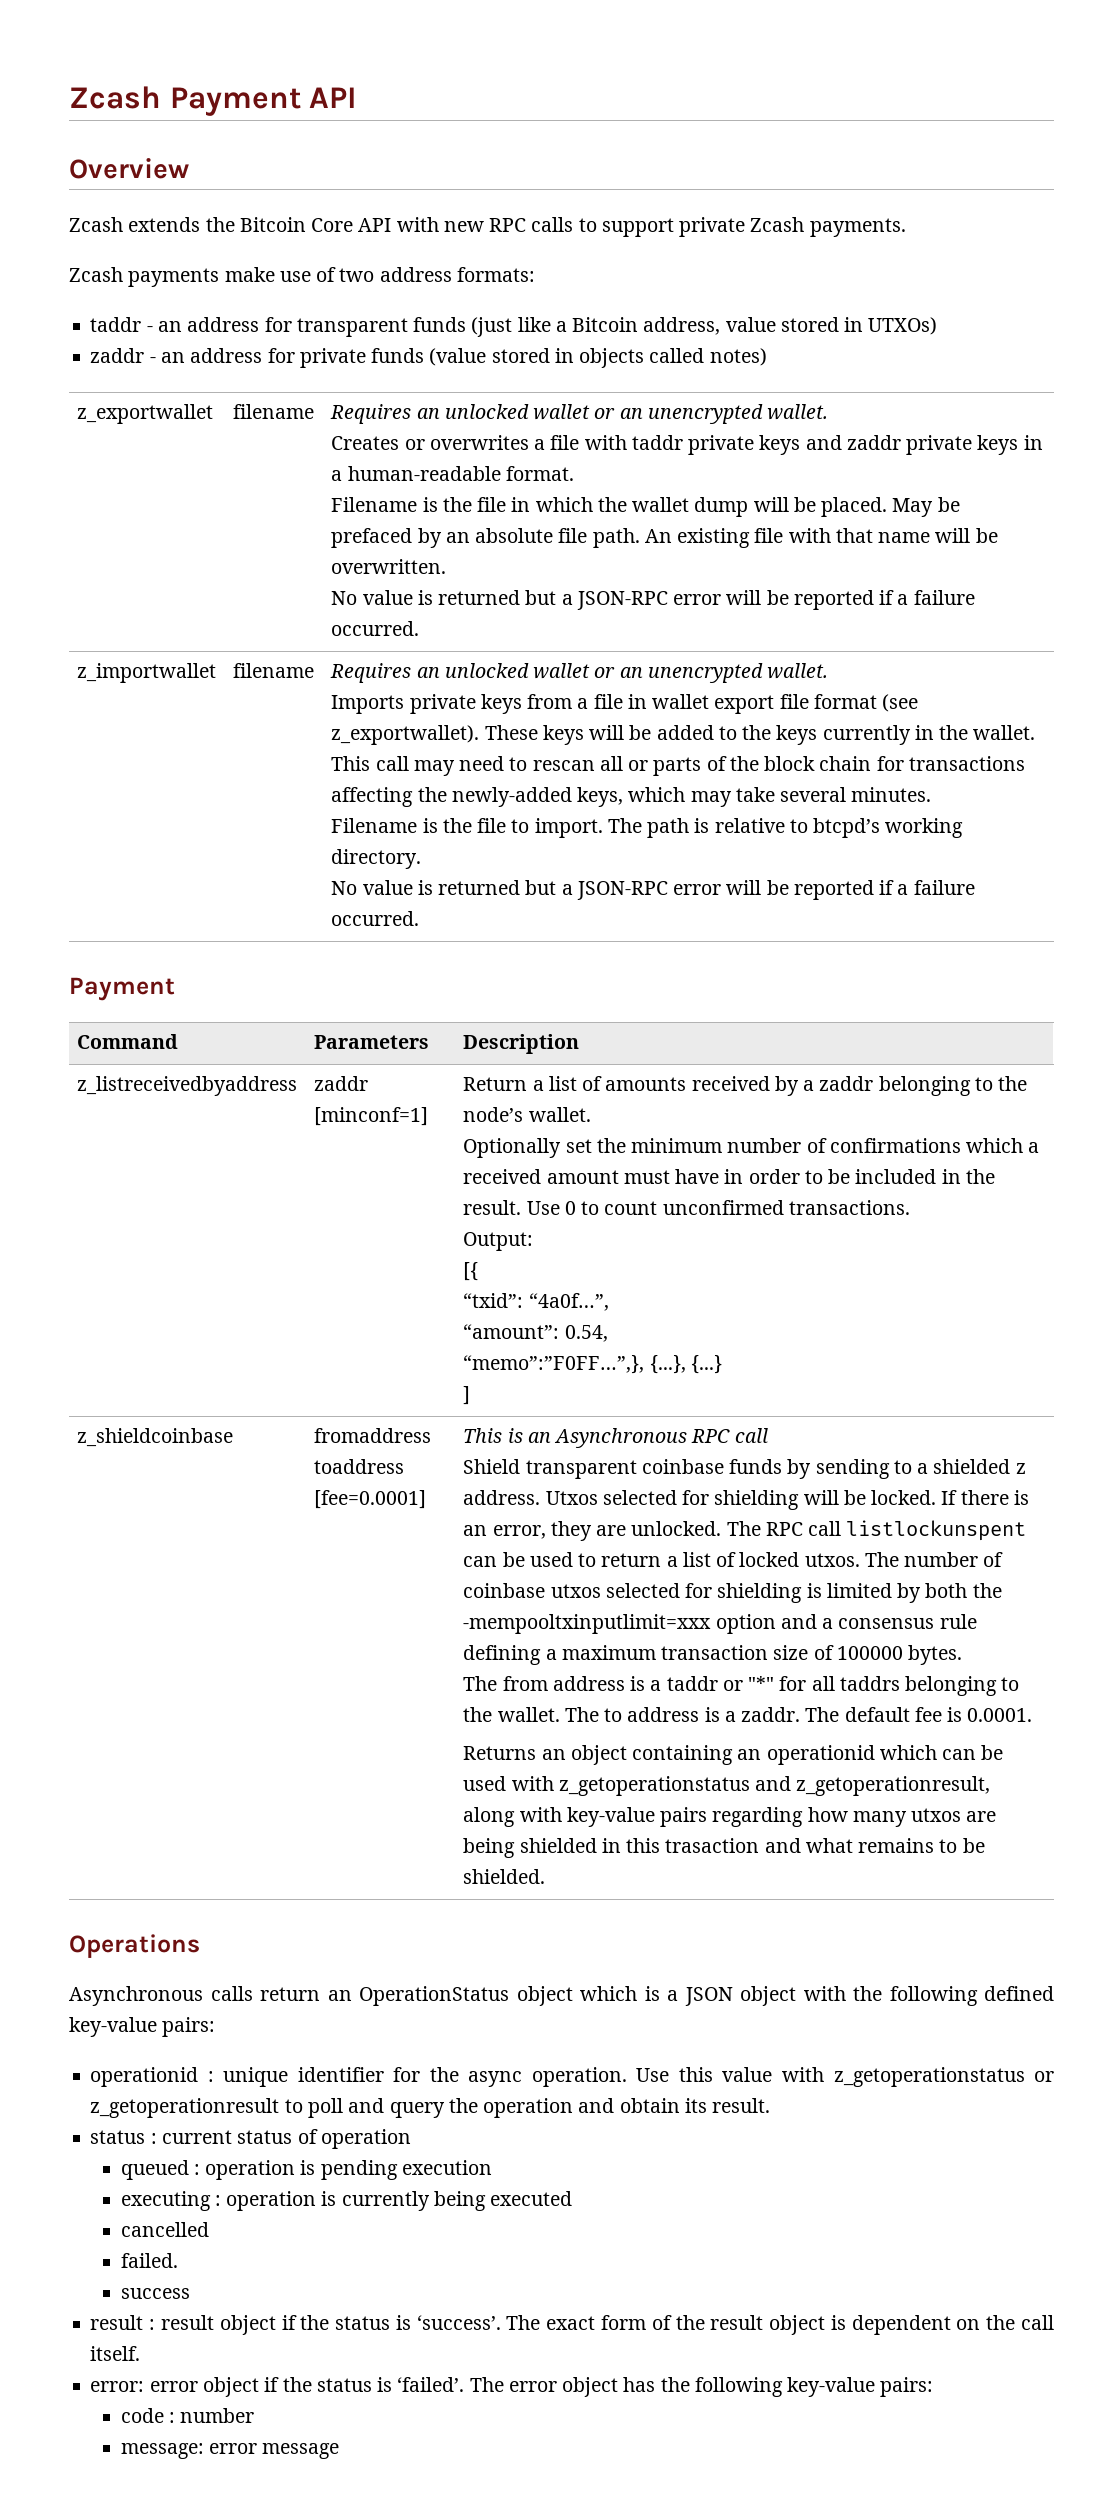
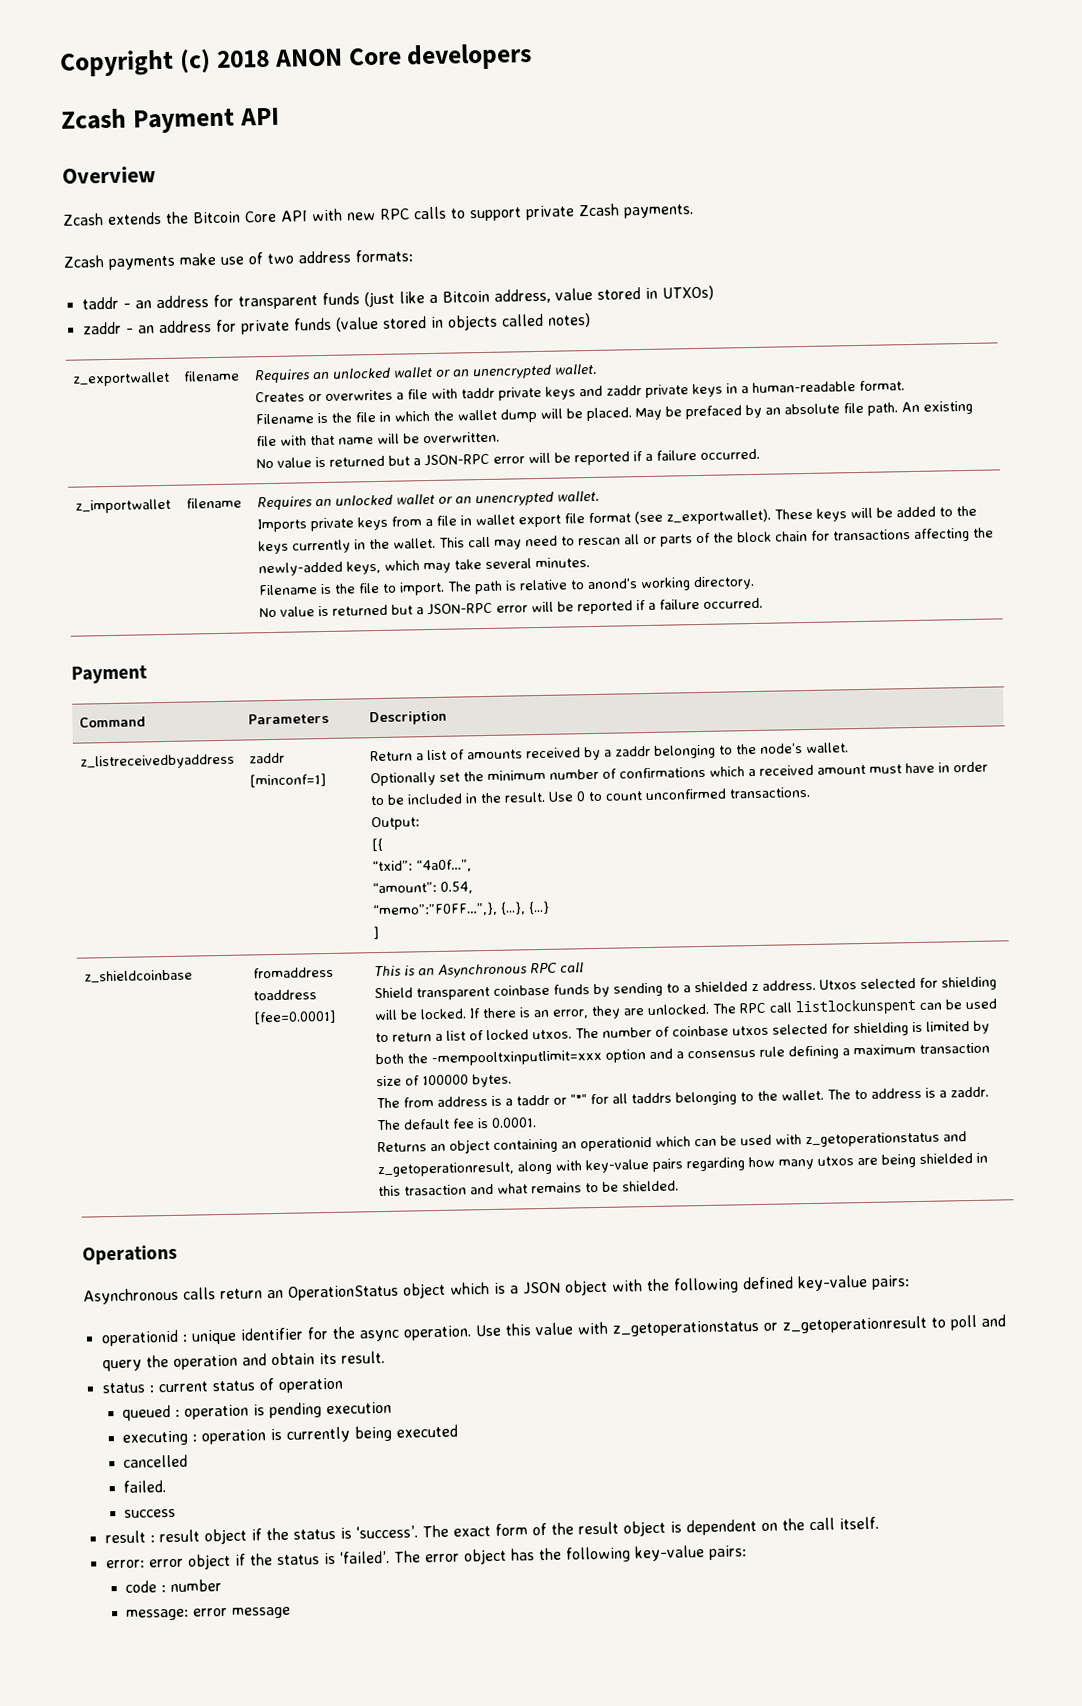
+ Copyright (c) 2018 ANON Core developers
- The path is relative to btcpd’s working directory.
+ The path is relative to anond's working directory.

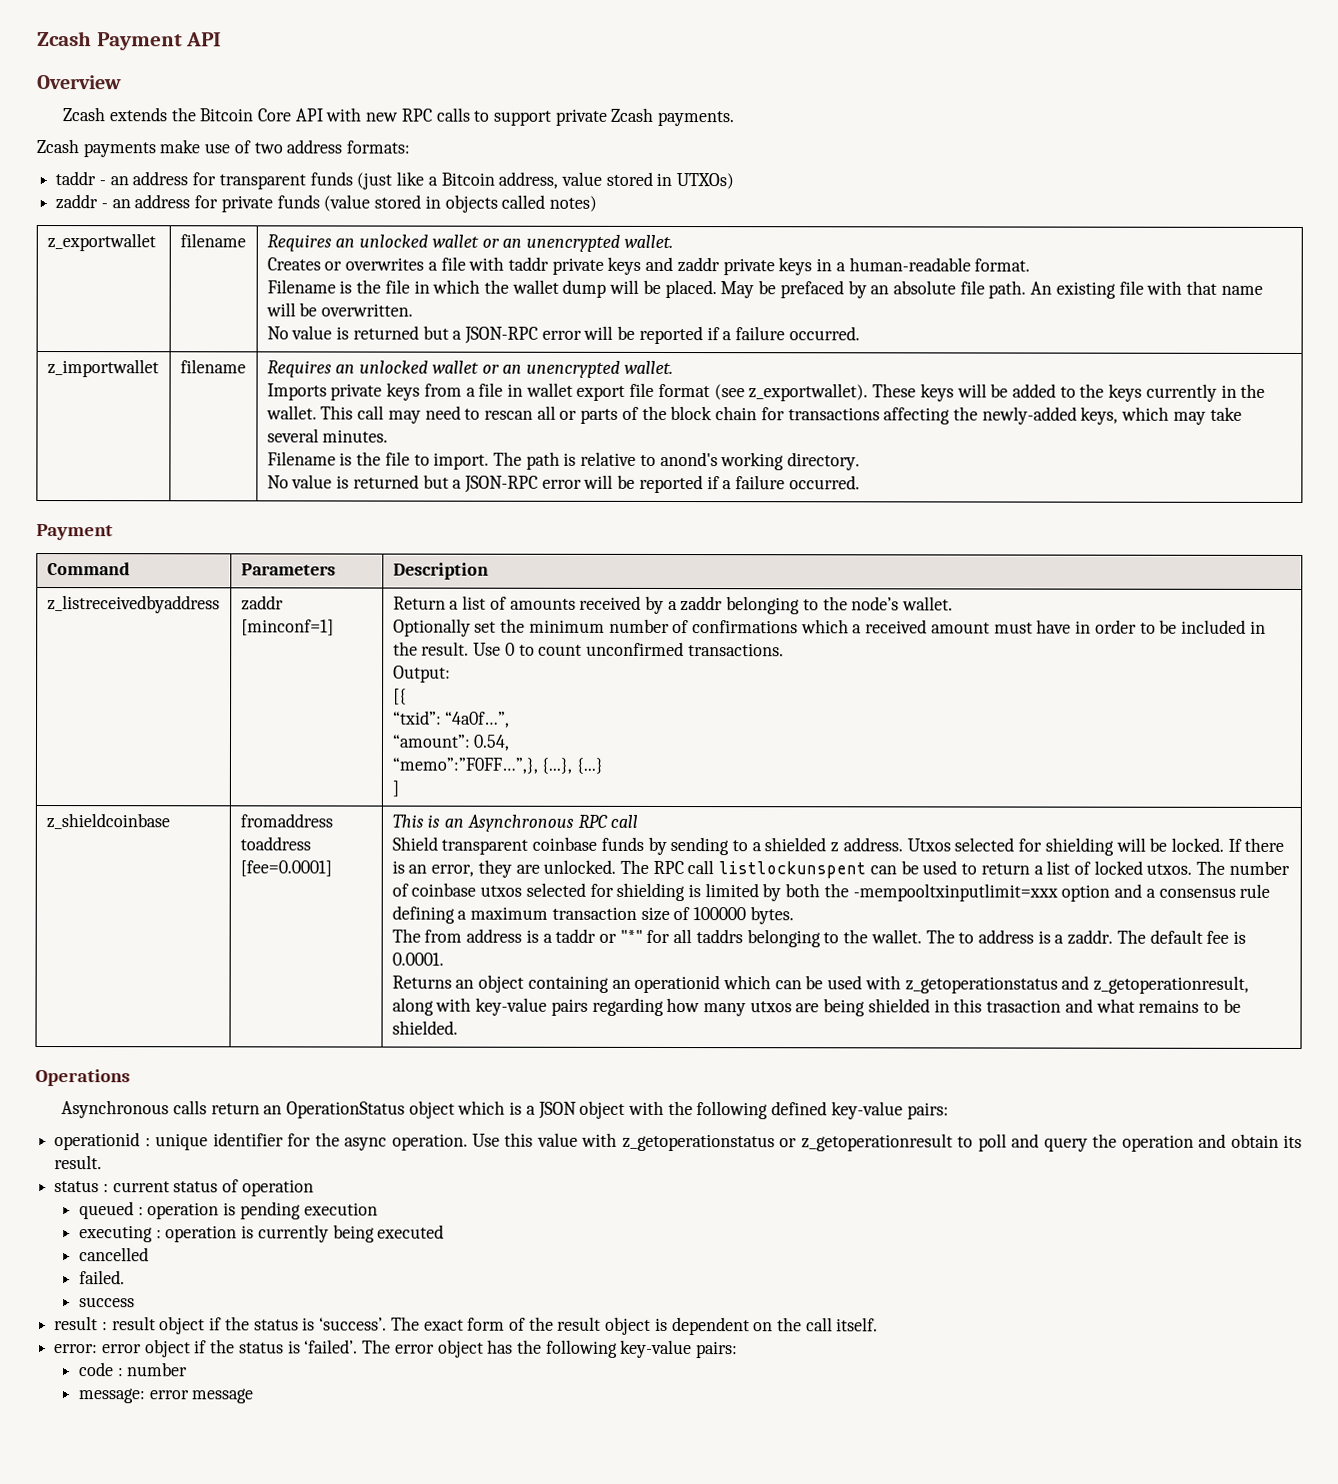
- Copyright (c) 2018 ANON Core developers

